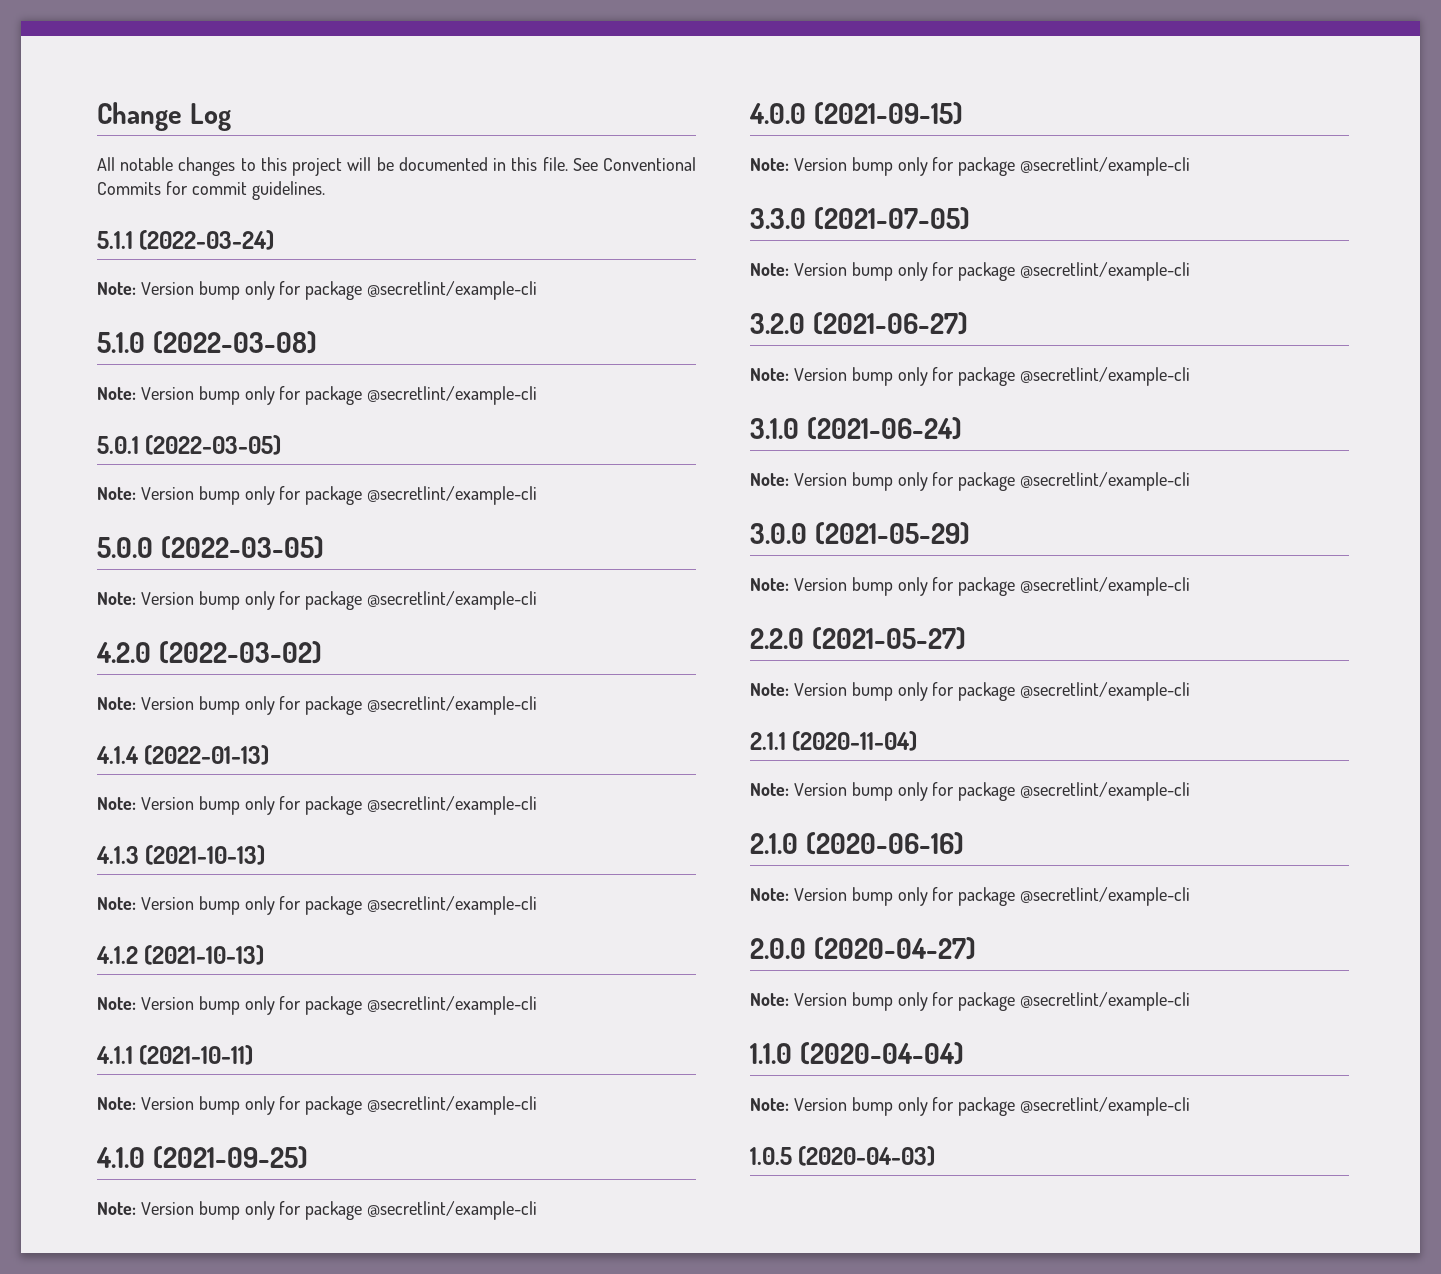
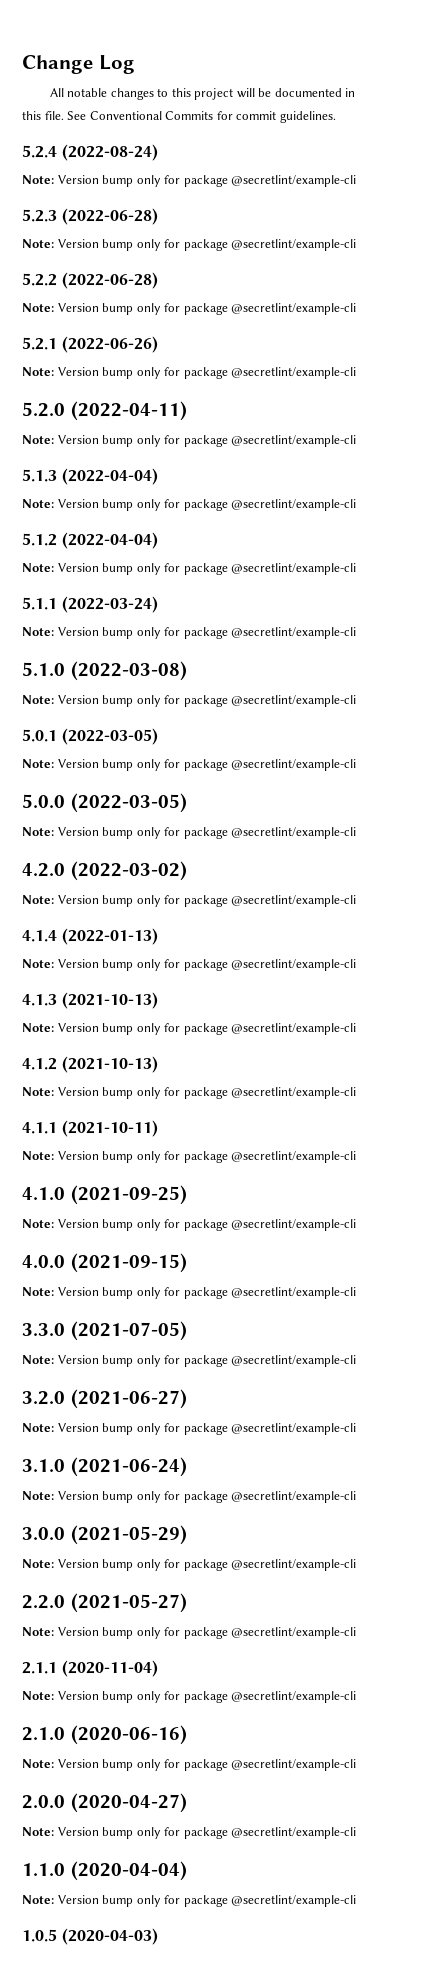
+ 5.2.4 (2022-08-24)
+ Note: Version bump only for package @secretlint/example-cli
+ 5.2.3 (2022-06-28)
+ Note: Version bump only for package @secretlint/example-cli
+ 5.2.2 (2022-06-28)
+ Note: Version bump only for package @secretlint/example-cli
+ 5.2.1 (2022-06-26)
+ Note: Version bump only for package @secretlint/example-cli
+ 5.2.0 (2022-04-11)
+ Note: Version bump only for package @secretlint/example-cli
+ 5.1.3 (2022-04-04)
+ Note: Version bump only for package @secretlint/example-cli
+ 5.1.2 (2022-04-04)
+ Note: Version bump only for package @secretlint/example-cli

